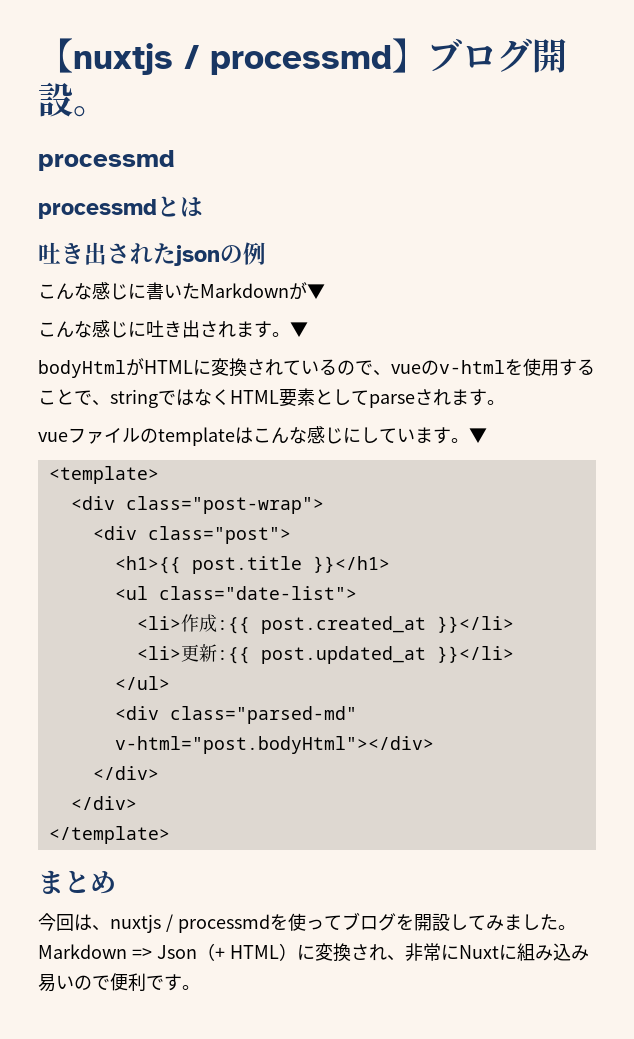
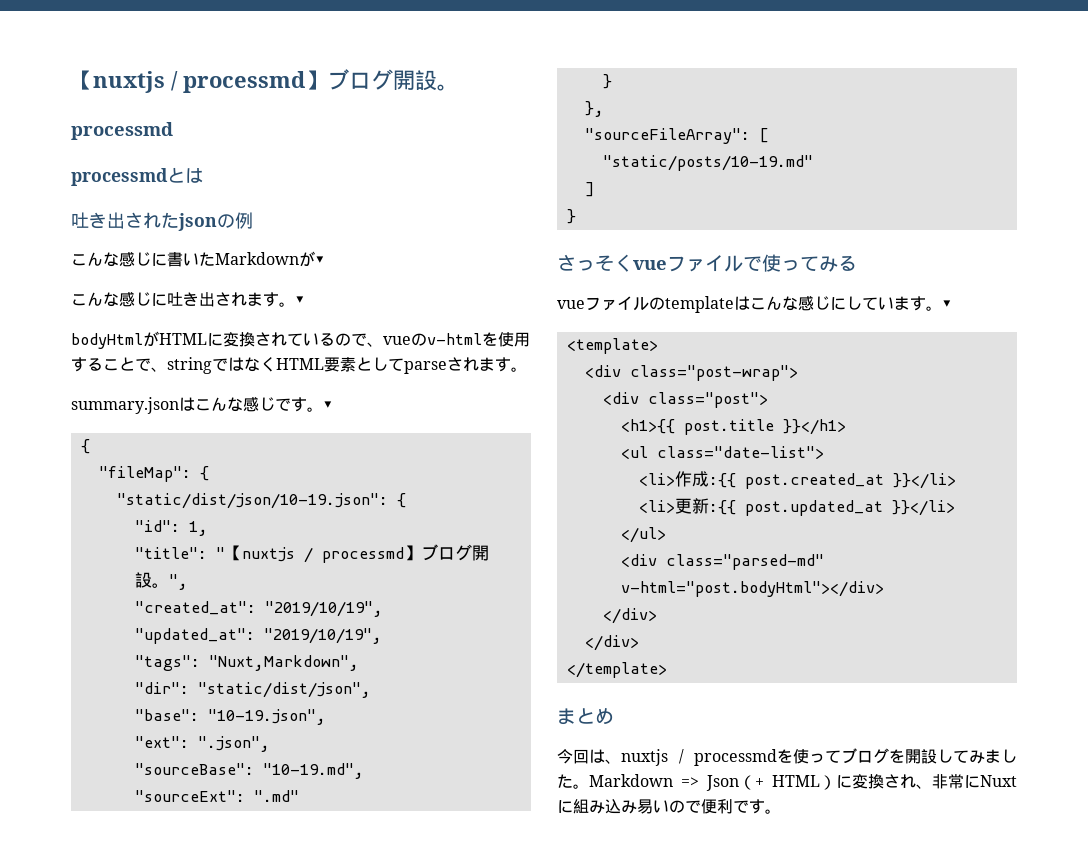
+ summary.jsonはこんな感じです。▼
+ {
+ "fileMap": {
+ "static/dist/json/10-19.json": {
+ "id": 1,
+ "title": "【nuxtjs / processmd】ブログ開設。",
+ "created_at": "2019/10/19",
+ "updated_at": "2019/10/19",
+ "tags": "Nuxt,Markdown",
+ "dir": "static/dist/json",
+ "base": "10-19.json",
+ "ext": ".json",
+ "sourceBase": "10-19.md",
+ "sourceExt": ".md"
+ }
+ },
+ "sourceFileArray": [
+ "static/posts/10-19.md"
+ ]
+ }
+ さっそくvueファイルで使ってみる

